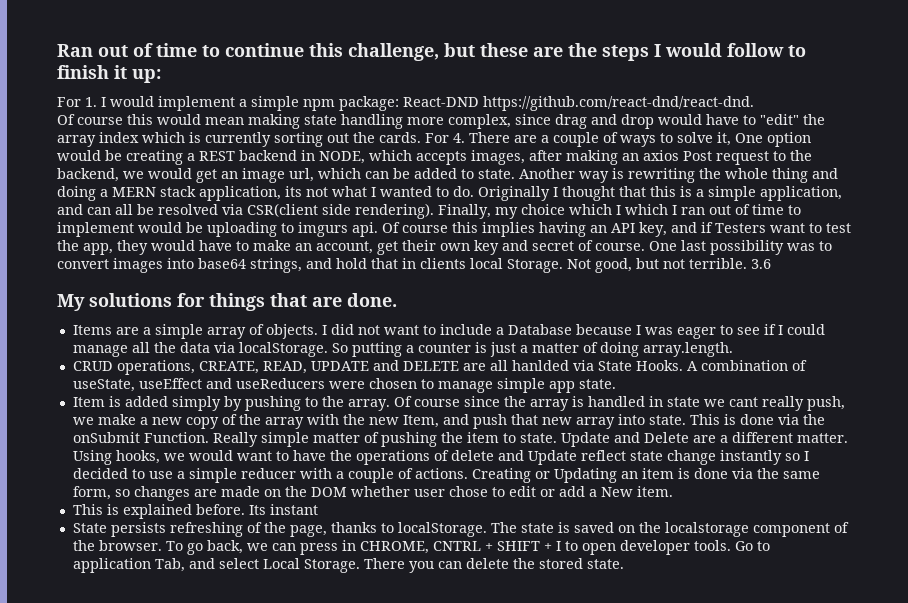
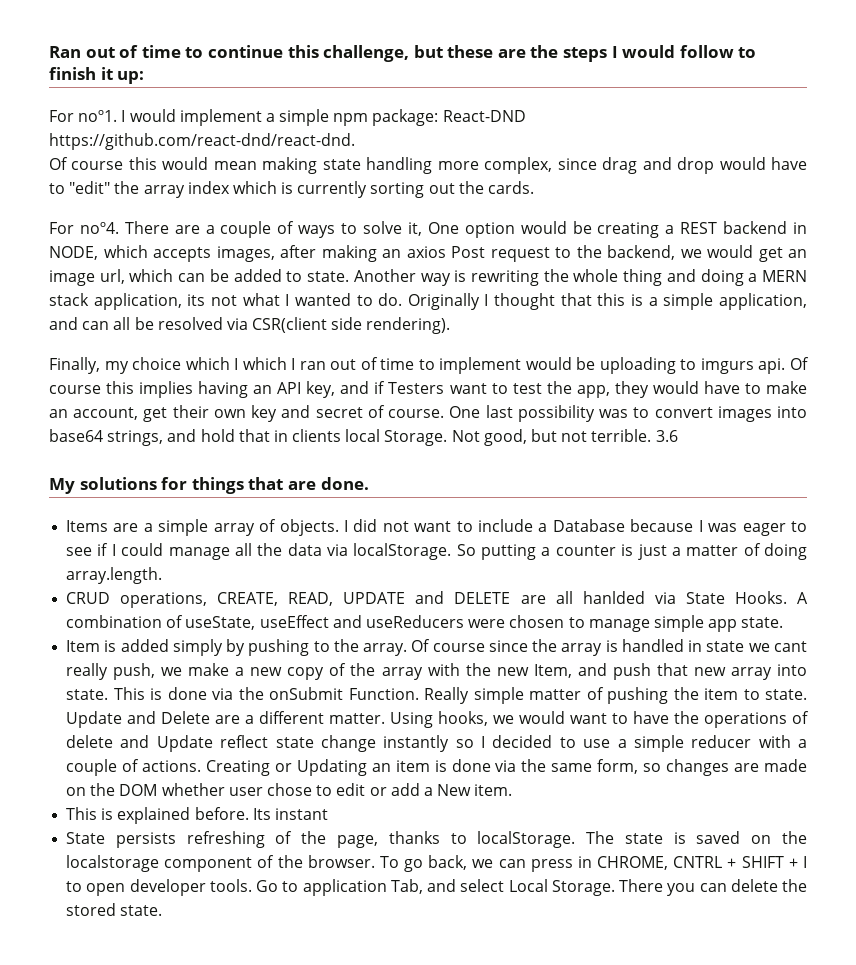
- For 1. I would implement a simple npm package: React-DND https://github.com/react-dnd/react-dnd.
+ For noº1. I would implement a simple npm package: React-DND https://github.com/react-dnd/react-dnd.
- Of course this would mean making state handling more complex, since drag and drop would have to "edit" the array index which is currently sorting out the cards. For 4. There are a couple of ways to solve it, One option would be creating a REST backend in NODE, which accepts images, after making an axios Post request to the backend, we would get an image url, which can be added to state.
+ Of course this would mean making state handling more complex, since drag and drop would have to "edit" the array index which is currently sorting out the cards.
+ For noº4. There are a couple of ways to solve it, One option would be creating a REST backend in NODE, which accepts images, after making an axios Post request to the backend, we would get an image url, which can be added to state.
- Originally I thought that this is a simple application, and can all be resolved via CSR(client side rendering). Finally, my choice which I which I ran out of time to implement would be uploading to imgurs api.
+ Originally I thought that this is a simple application, and can all be resolved via CSR(client side rendering).
+ Finally, my choice which I which I ran out of time to implement would be uploading to imgurs api.

